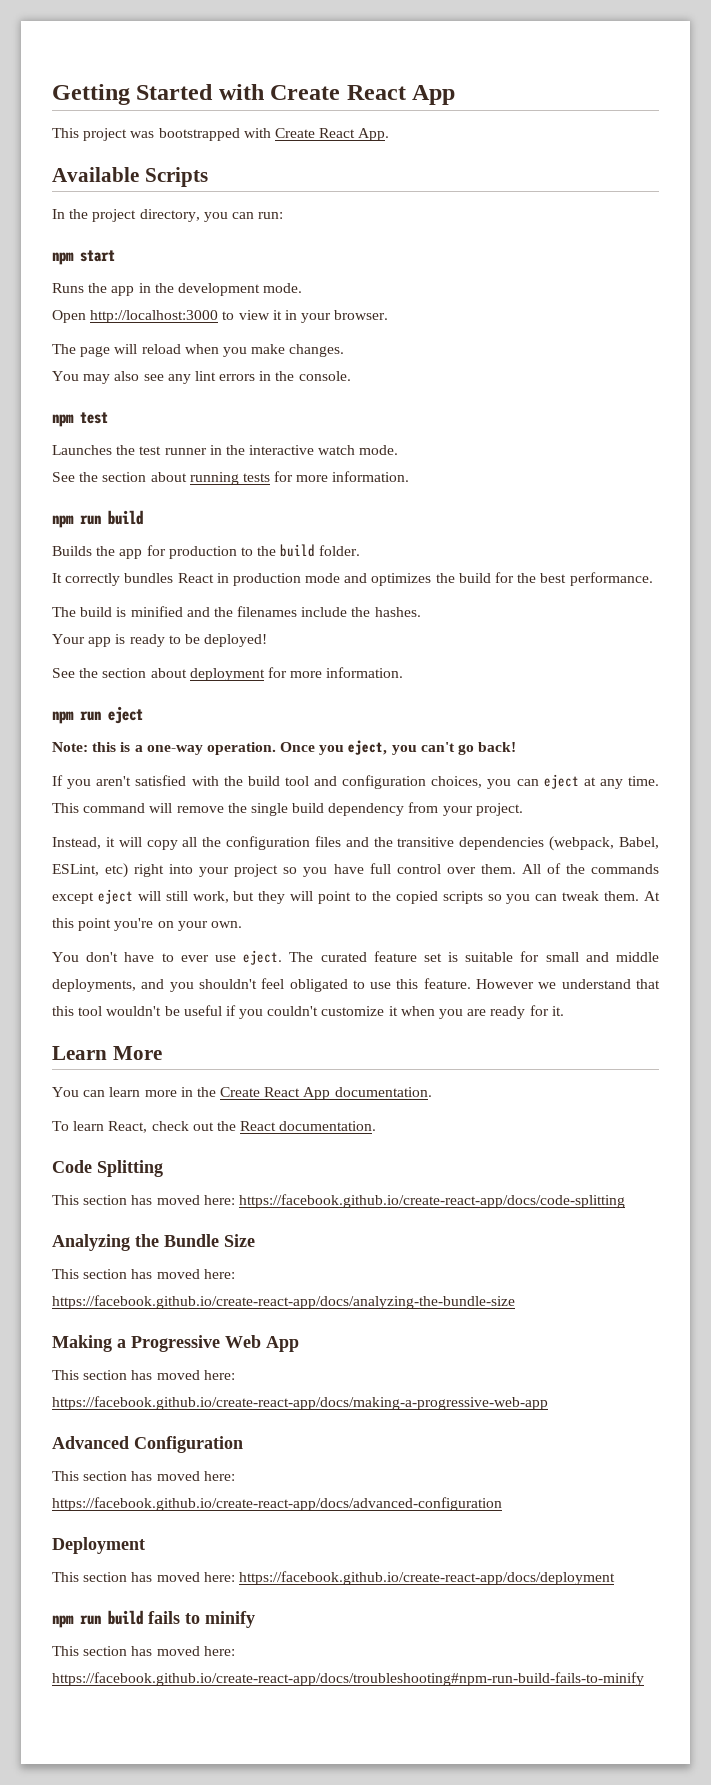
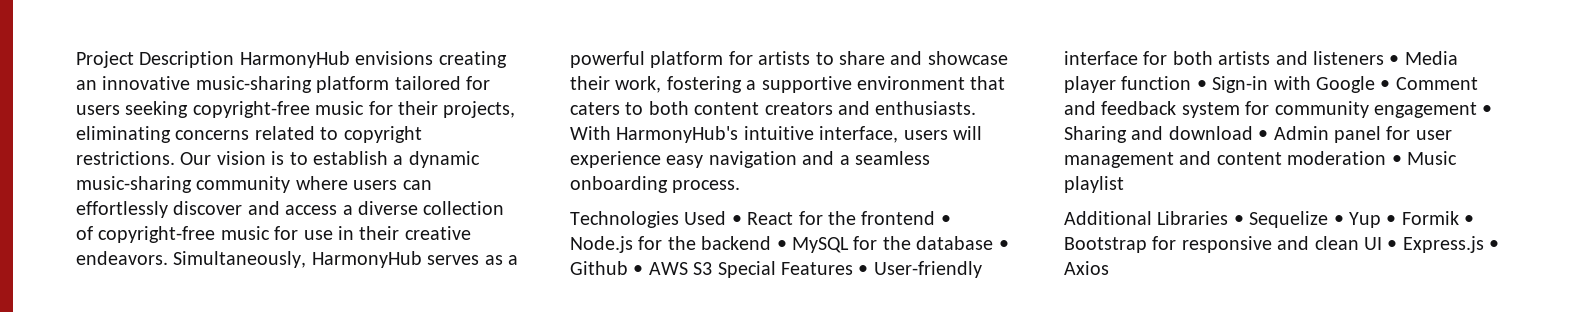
- Getting Started with Create React App
- This project was bootstrapped with Create React App.
- Available Scripts
- In the project directory, you can run:
- npm start
- Runs the app in the development mode.
- Open http://localhost:3000 to view it in your browser.
- The page will reload when you make changes.
- You may also see any lint errors in the console.
- npm test
- Launches the test runner in the interactive watch mode.
- See the section about running tests for more information.
- npm run build
- Builds the app for production to the build folder.
- It correctly bundles React in production mode and optimizes the build for the best performance.
- The build is minified and the filenames include the hashes.
- Your app is ready to be deployed!
- See the section about deployment for more information.
- npm run eject
- Note: this is a one-way operation. Once you eject, you can't go back!
- If you aren't satisfied with the build tool and configuration choices, you can eject at any time. This command will remove the single build dependency from your project.
- Instead, it will copy all the configuration files and the transitive dependencies (webpack, Babel, ESLint, etc) right into your project so you have full control over them. All of the commands except eject will still work, but they will point to the copied scripts so you can tweak them. At this point you're on your own.
- You don't have to ever use eject. The curated feature set is suitable for small and middle deployments, and you shouldn't feel obligated to use this feature. However we understand that this tool wouldn't be useful if you couldn't customize it when you are ready for it.
- Learn More
- You can learn more in the Create React App documentation.
- To learn React, check out the React documentation.
- Code Splitting
- This section has moved here: https://facebook.github.io/create-react-app/docs/code-splitting
- Analyzing the Bundle Size
- This section has moved here: https://facebook.github.io/create-react-app/docs/analyzing-the-bundle-size
- Making a Progressive Web App
- This section has moved here: https://facebook.github.io/create-react-app/docs/making-a-progressive-web-app
- Advanced Configuration
- This section has moved here: https://facebook.github.io/create-react-app/docs/advanced-configuration
- Deployment
- This section has moved here: https://facebook.github.io/create-react-app/docs/deployment
- npm run build fails to minify
- This section has moved here: https://facebook.github.io/create-react-app/docs/troubleshooting#npm-run-build-fails-to-minify
+ Project Description HarmonyHub envisions creating an innovative music-sharing platform tailored for users seeking copyright-free music for their projects, eliminating concerns related to copyright restrictions. Our vision is to establish a dynamic music-sharing community where users can effortlessly discover and access a diverse collection of copyright-free music for use in their creative endeavors. Simultaneously, HarmonyHub serves as a powerful platform for artists to share and showcase their work, fostering a supportive environment that caters to both content creators and enthusiasts. With HarmonyHub's intuitive interface, users will experience easy navigation and a seamless onboarding process.
+ Technologies Used • React for the frontend • Node.js for the backend • MySQL for the database • Github • AWS S3 Special Features • User-friendly interface for both artists and listeners • Media player function • Sign-in with Google • Comment and feedback system for community engagement • Sharing and download • Admin panel for user management and content moderation • Music playlist
+ Additional Libraries • Sequelize • Yup • Formik • Bootstrap for responsive and clean UI • Express.js • Axios

